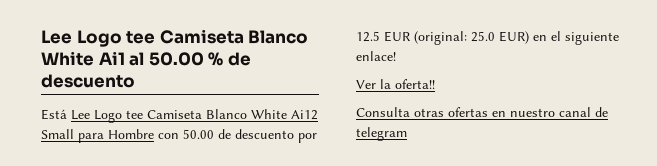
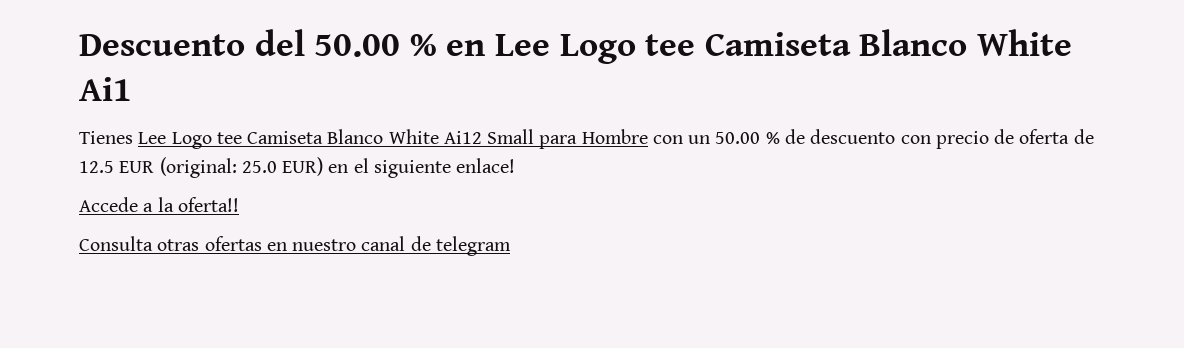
- Lee Logo tee Camiseta Blanco White Ai1 al 50.00 % de descuento
- Está Lee Logo tee Camiseta Blanco White Ai12 Small para Hombre con 50.00 de descuento por 12.5 EUR (original: 25.0 EUR) en el siguiente enlace!
+ Descuento del 50.00 % en Lee Logo tee Camiseta Blanco White Ai1
+ Tienes Lee Logo tee Camiseta Blanco White Ai12 Small para Hombre con un 50.00 % de descuento con precio de oferta de 12.5 EUR (original: 25.0 EUR) en el siguiente enlace!
- Ver la oferta!!
+ Accede a la oferta!!

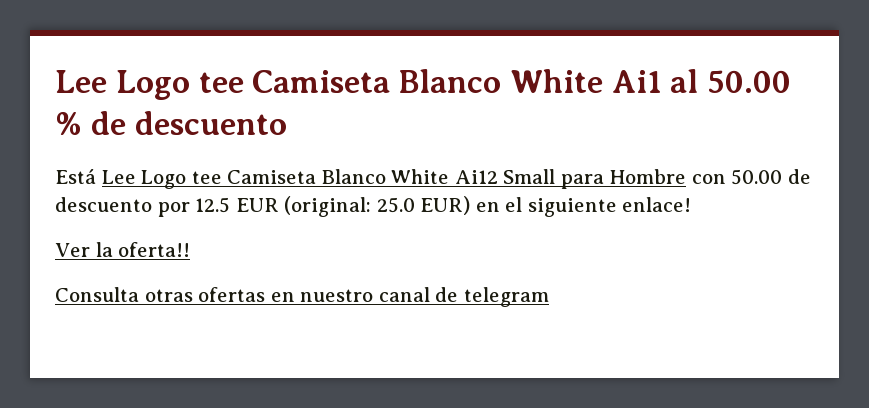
- Descuento del 50.00 % en Lee Logo tee Camiseta Blanco White Ai1
- Tienes Lee Logo tee Camiseta Blanco White Ai12 Small para Hombre con un 50.00 % de descuento con precio de oferta de 12.5 EUR (original: 25.0 EUR) en el siguiente enlace!
+ Lee Logo tee Camiseta Blanco White Ai1 al 50.00 % de descuento
+ Está Lee Logo tee Camiseta Blanco White Ai12 Small para Hombre con 50.00 de descuento por 12.5 EUR (original: 25.0 EUR) en el siguiente enlace!
- Accede a la oferta!!
+ Ver la oferta!!

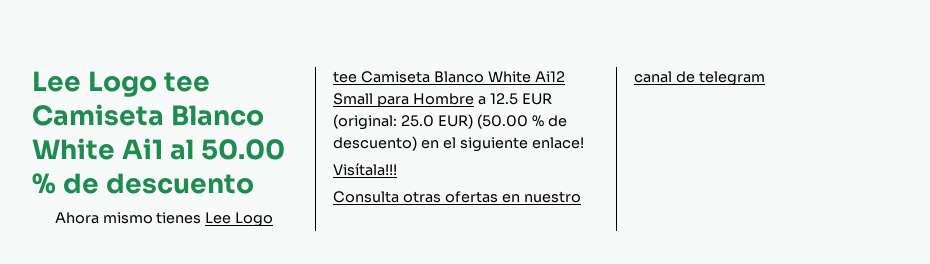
- Está Lee Logo tee Camiseta Blanco White Ai12 Small para Hombre con 50.00 de descuento por 12.5 EUR (original: 25.0 EUR) en el siguiente enlace!
+ Ahora mismo tienes Lee Logo tee Camiseta Blanco White Ai12 Small para Hombre a 12.5 EUR (original: 25.0 EUR) (50.00 % de descuento) en el siguiente enlace!
- Ver la oferta!!
+ Visítala!!!

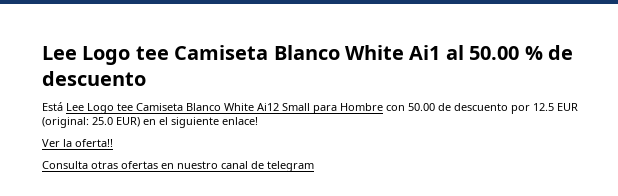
- Ahora mismo tienes Lee Logo tee Camiseta Blanco White Ai12 Small para Hombre a 12.5 EUR (original: 25.0 EUR) (50.00 % de descuento) en el siguiente enlace!
+ Está Lee Logo tee Camiseta Blanco White Ai12 Small para Hombre con 50.00 de descuento por 12.5 EUR (original: 25.0 EUR) en el siguiente enlace!
- Visítala!!!
+ Ver la oferta!!

